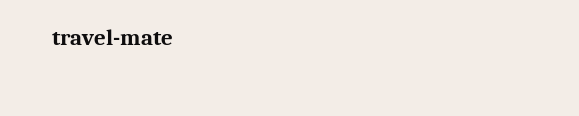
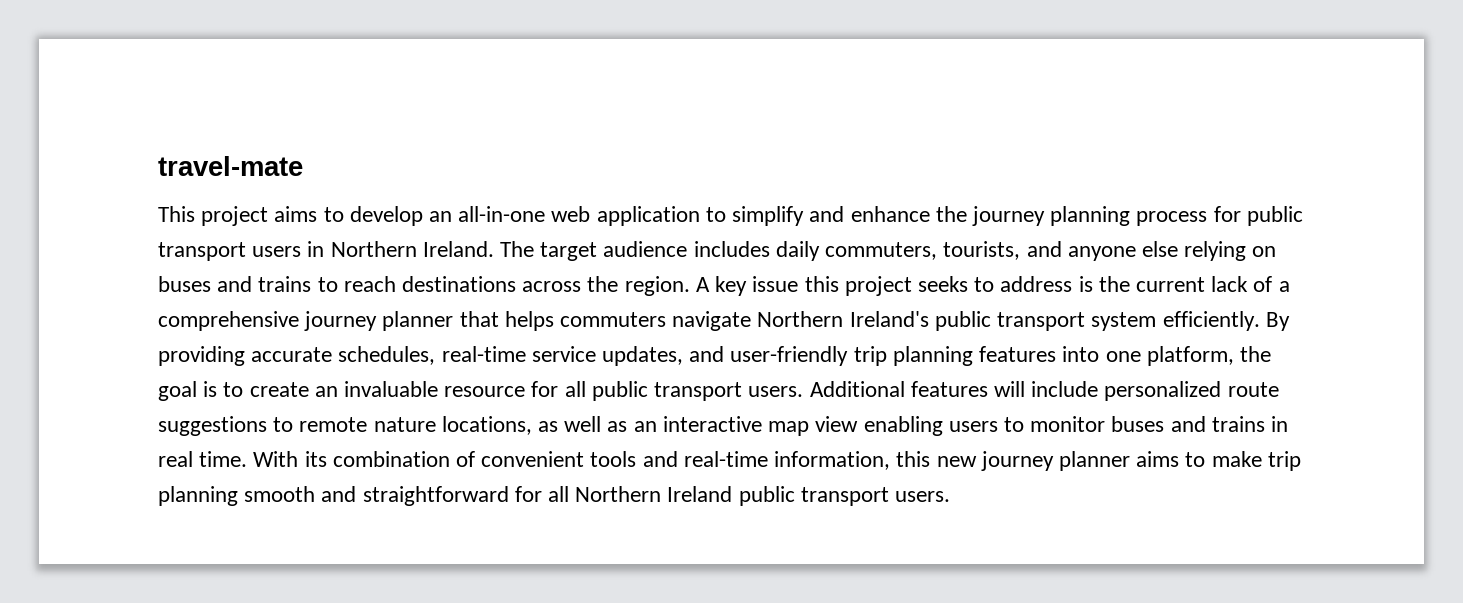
+ This project aims to develop an all-in-one web application to simplify and enhance the journey planning process for public transport users in Northern Ireland. The target audience includes daily commuters, tourists, and anyone else relying on buses and trains to reach destinations across the region. A key issue this project seeks to address is the current lack of a comprehensive journey planner that helps commuters navigate Northern Ireland's public transport system efficiently. By providing accurate schedules, real-time service updates, and user-friendly trip planning features into one platform, the goal is to create an invaluable resource for all public transport users. Additional features will include personalized route suggestions to remote nature locations, as well as an interactive map view enabling users to monitor buses and trains in real time. With its combination of convenient tools and real-time information, this new journey planner aims to make trip planning smooth and straightforward for all Northern Ireland public transport users.

